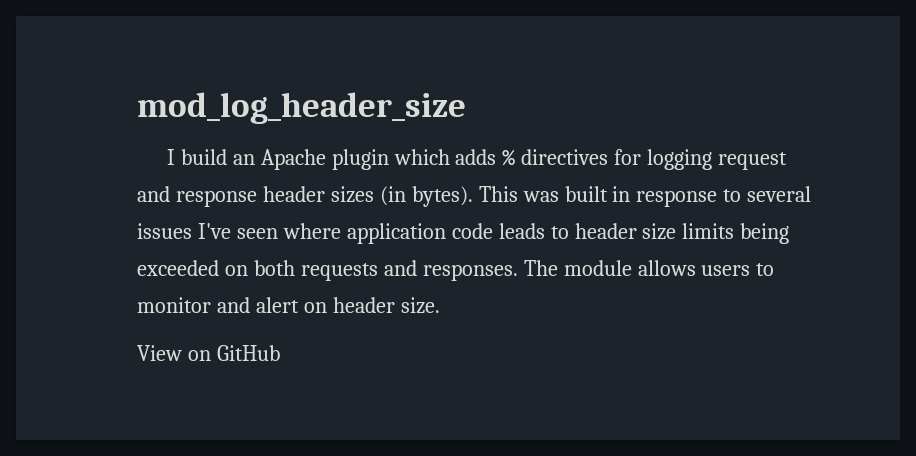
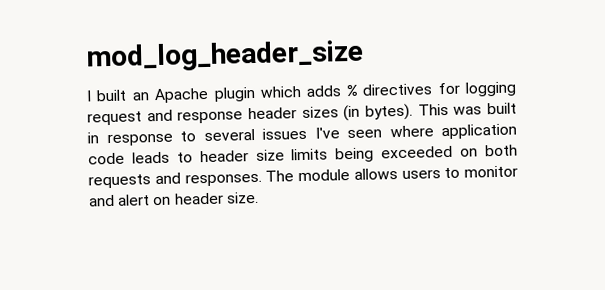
- I build an Apache plugin which adds % directives for logging request and response header sizes (in bytes).
+ I built an Apache plugin which adds % directives for logging request and response header sizes (in bytes).
- View on GitHub

